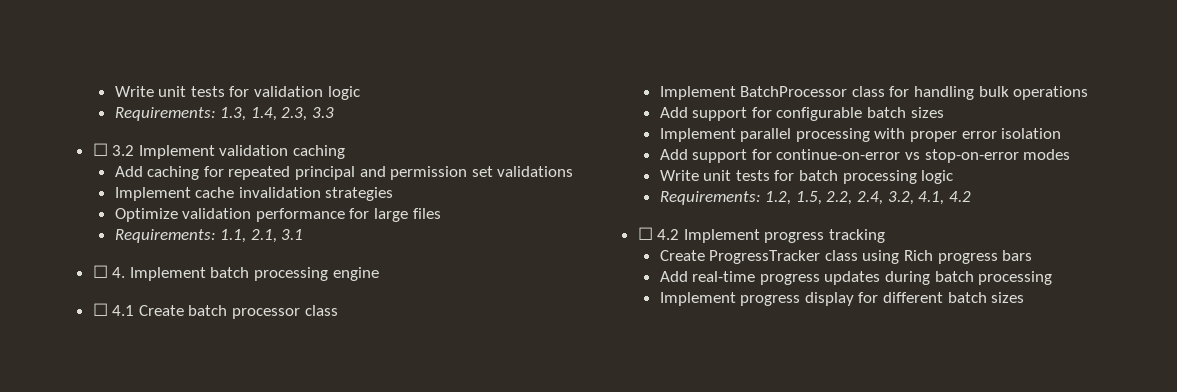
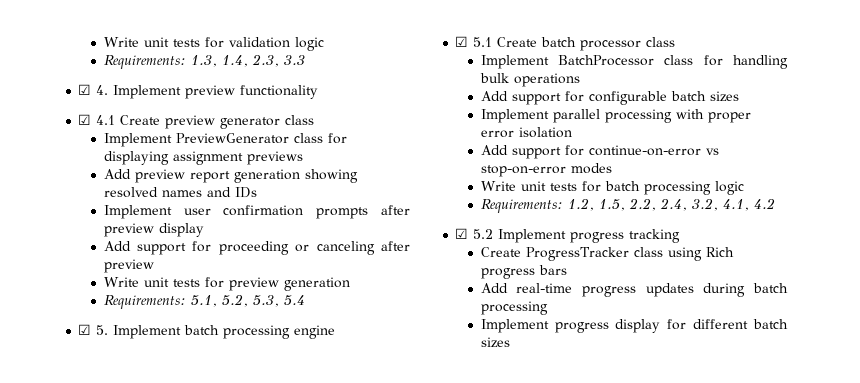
- ☐ 3.2 Implement validation caching
- Add caching for repeated principal and permission set validations
- Implement cache invalidation strategies
- Optimize validation performance for large files
- Requirements: 1.1, 2.1, 3.1
- ☐ 4. Implement batch processing engine
+ ☑ 4. Implement preview functionality
+ ☑ 4.1 Create preview generator class
+ Implement PreviewGenerator class for displaying assignment previews
+ Add preview report generation showing resolved names and IDs
+ Implement user confirmation prompts after preview display
+ Add support for proceeding or canceling after preview
+ Write unit tests for preview generation
+ Requirements: 5.1, 5.2, 5.3, 5.4
+ ☑ 5. Implement batch processing engine
- ☐ 4.1 Create batch processor class
+ ☑ 5.1 Create batch processor class
- ☐ 4.2 Implement progress tracking
+ ☑ 5.2 Implement progress tracking

